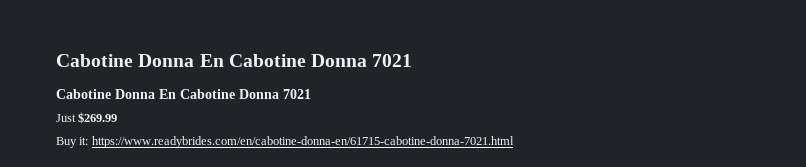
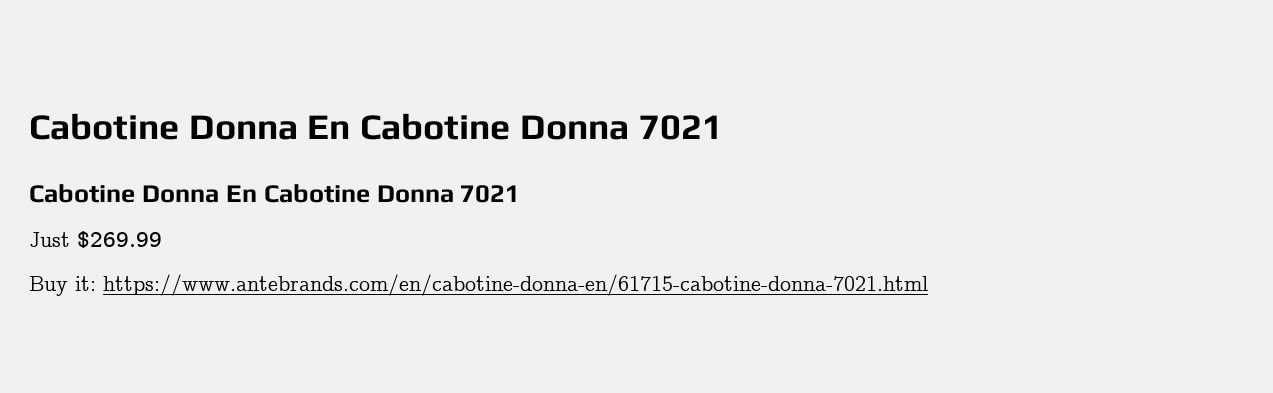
- Buy it: https://www.readybrides.com/en/cabotine-donna-en/61715-cabotine-donna-7021.html
+ Buy it: https://www.antebrands.com/en/cabotine-donna-en/61715-cabotine-donna-7021.html

